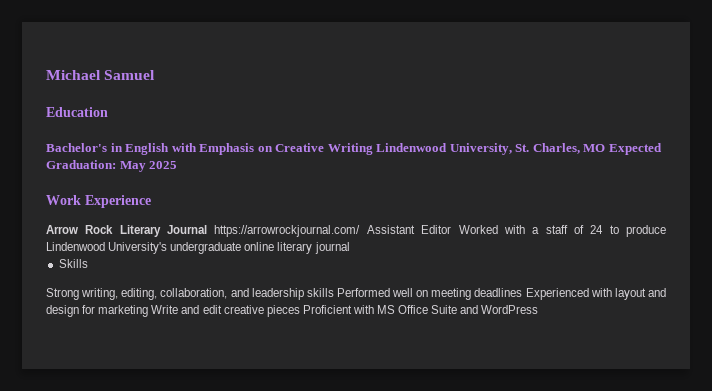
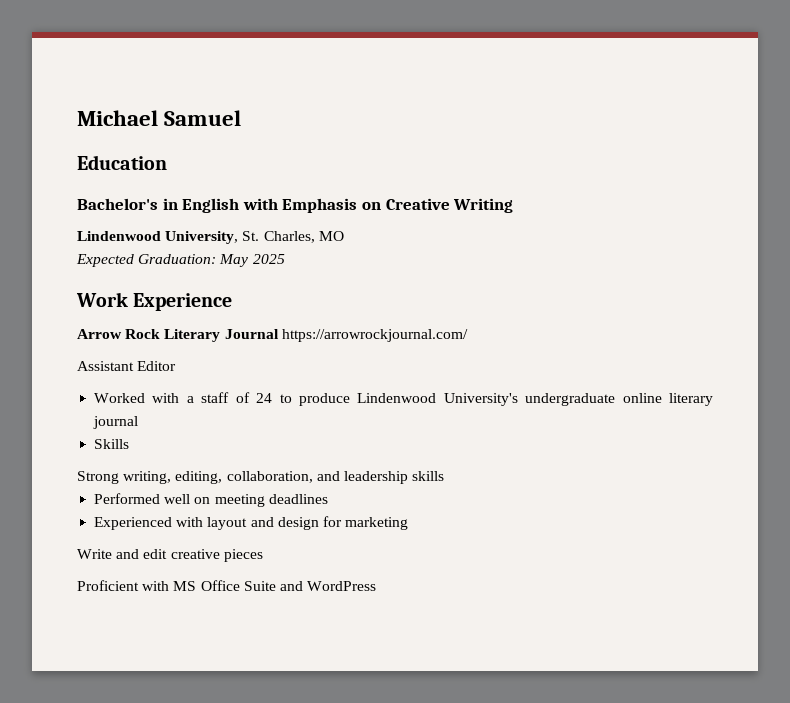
- Bachelor's in English with Emphasis on Creative Writing Lindenwood University, St. Charles, MO Expected Graduation: May 2025
+ Bachelor's in English with Emphasis on Creative Writing
+ Lindenwood University, St. Charles, MO
+ Expected Graduation: May 2025
- Arrow Rock Literary Journal https://arrowrockjournal.com/ Assistant Editor Worked with a staff of 24 to produce Lindenwood University's undergraduate online literary journal
+ Arrow Rock Literary Journal https://arrowrockjournal.com/
+ Assistant Editor
+ Worked with a staff of 24 to produce Lindenwood University's undergraduate online literary journal
- Strong writing, editing, collaboration, and leadership skills Performed well on meeting deadlines Experienced with layout and design for marketing Write and edit creative pieces Proficient with MS Office Suite and WordPress
+ Strong writing, editing, collaboration, and leadership skills
+ Performed well on meeting deadlines
+ Experienced with layout and design for marketing
+ Write and edit creative pieces
+ Proficient with MS Office Suite and WordPress

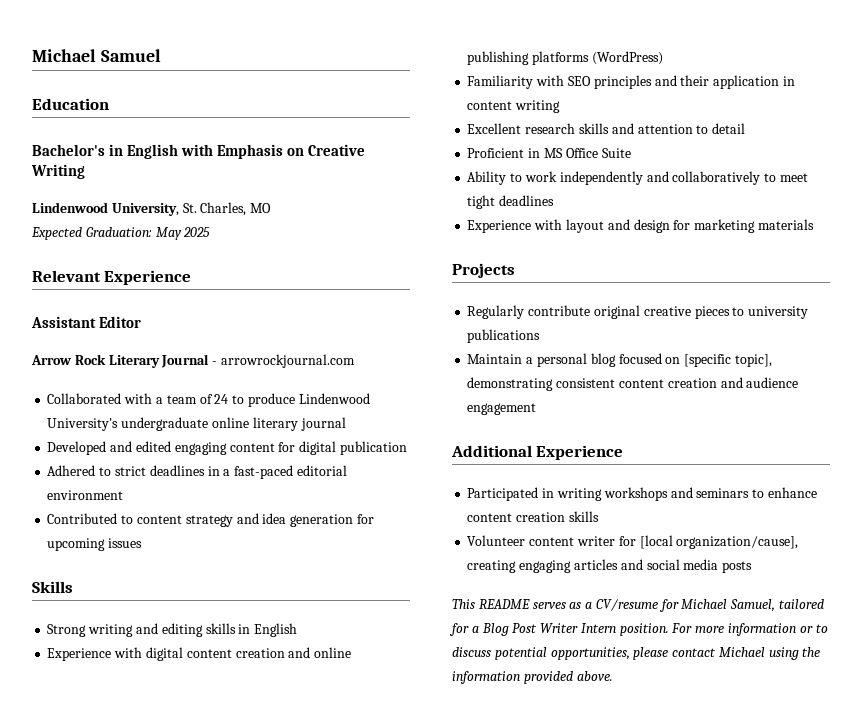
- Work Experience
+ Relevant Experience
+ Assistant Editor
- Arrow Rock Literary Journal https://arrowrockjournal.com/
- Assistant Editor
- Worked with a staff of 24 to produce Lindenwood University's undergraduate online literary journal
+ Arrow Rock Literary Journal - arrowrockjournal.com
+ Collaborated with a team of 24 to produce Lindenwood University's undergraduate online literary journal
+ Developed and edited engaging content for digital publication
+ Adhered to strict deadlines in a fast-paced editorial environment
+ Contributed to content strategy and idea generation for upcoming issues
  Skills
- Strong writing, editing, collaboration, and leadership skills
- Performed well on meeting deadlines
+ Strong writing and editing skills in English
+ Experience with digital content creation and online publishing platforms (WordPress)
+ Familiarity with SEO principles and their application in content writing
+ Excellent research skills and attention to detail
+ Proficient in MS Office Suite
+ Ability to work independently and collaboratively to meet tight deadlines
- Experienced with layout and design for marketing
- Write and edit creative pieces
- Proficient with MS Office Suite and WordPress
+ Experience with layout and design for marketing materials
+ Projects
+ Regularly contribute original creative pieces to university publications
+ Maintain a personal blog focused on [specific topic], demonstrating consistent content creation and audience engagement
+ Additional Experience
+ Participated in writing workshops and seminars to enhance content creation skills
+ Volunteer content writer for [local organization/cause], creating engaging articles and social media posts
+ This README serves as a CV/resume for Michael Samuel, tailored for a Blog Post Writer Intern position. For more information or to discuss potential opportunities, please contact Michael using the information provided above.

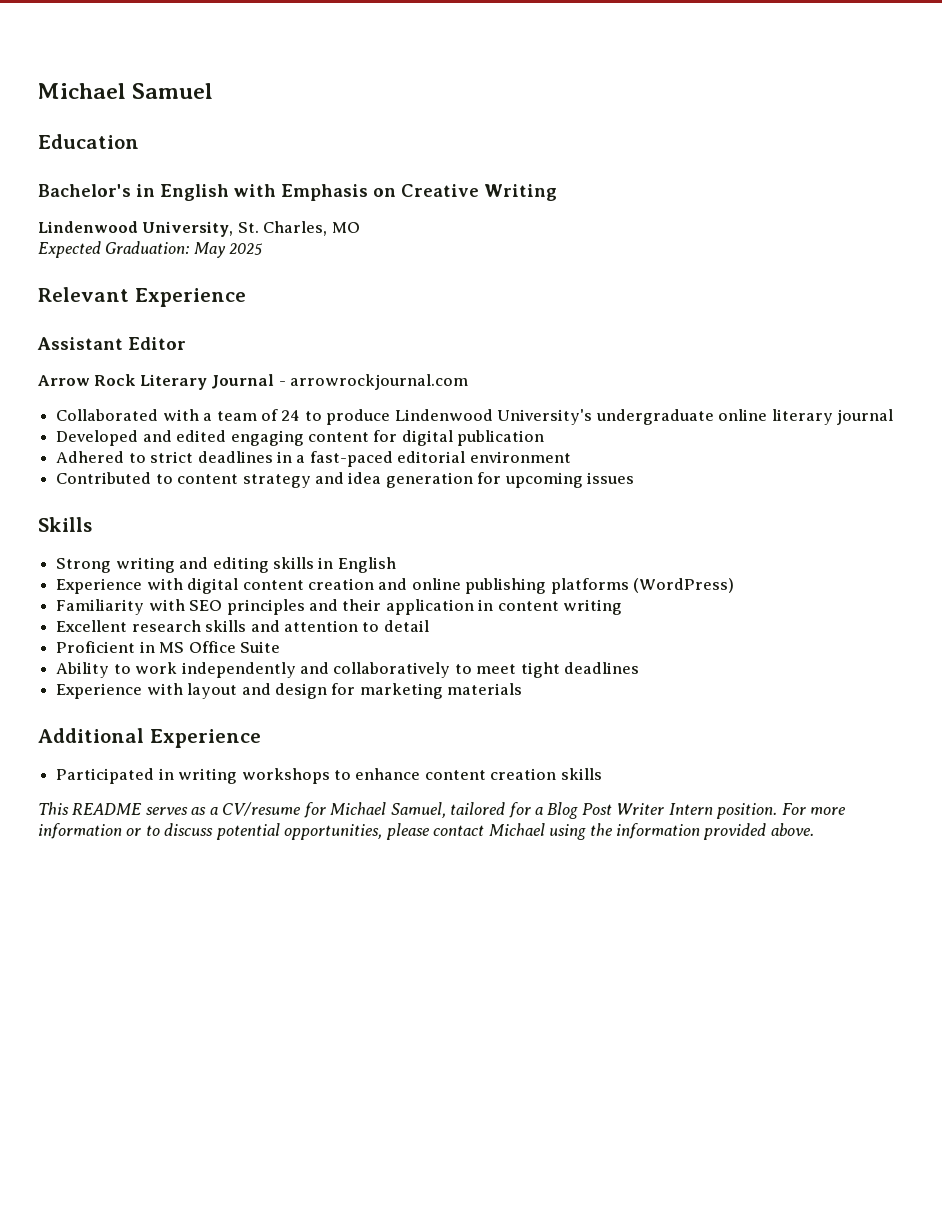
- Projects
- Regularly contribute original creative pieces to university publications
- Maintain a personal blog focused on [specific topic], demonstrating consistent content creation and audience engagement
- Participated in writing workshops and seminars to enhance content creation skills
+ Participated in writing workshops to enhance content creation skills
- Volunteer content writer for [local organization/cause], creating engaging articles and social media posts

